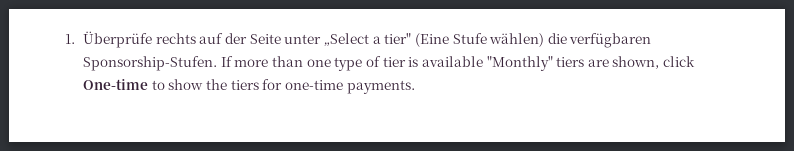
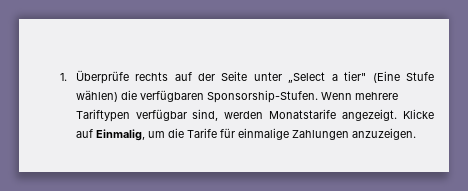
- If more than one type of tier is available "Monthly" tiers are shown, click One-time to show the tiers for one-time payments.
+ Wenn mehrere Tariftypen verfügbar sind, werden Monatstarife angezeigt. Klicke auf Einmalig, um die Tarife für einmalige Zahlungen anzuzeigen.

